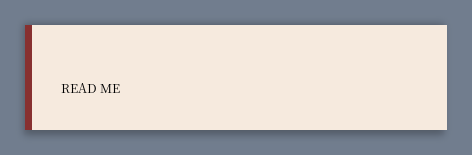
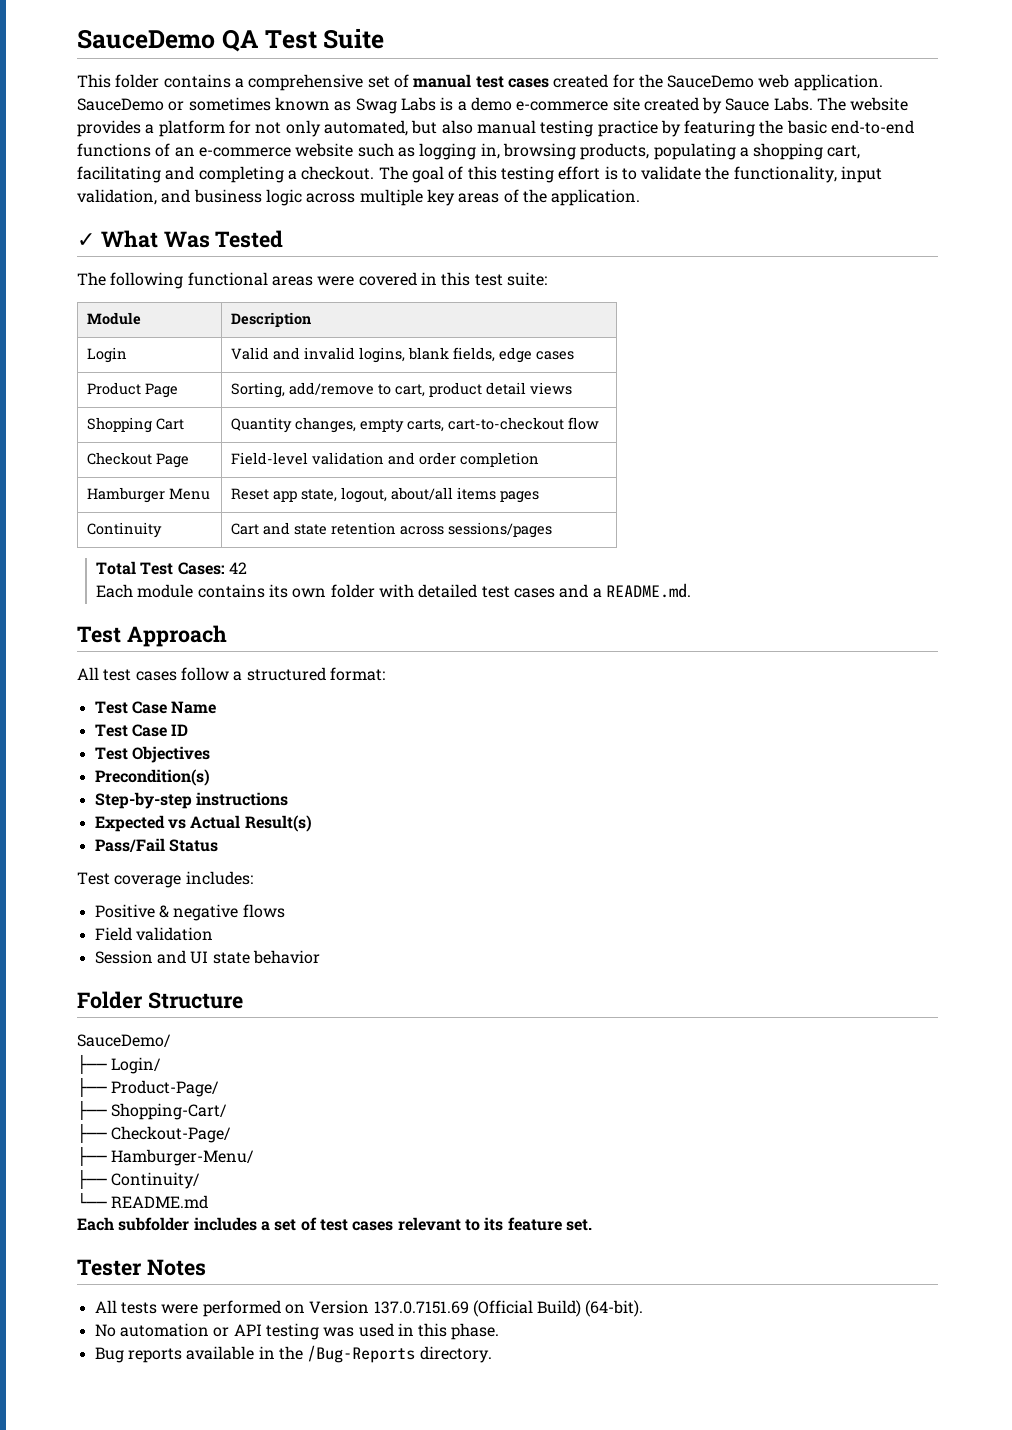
- READ ME
+ SauceDemo QA Test Suite
+ This folder contains a comprehensive set of manual test cases created for the SauceDemo web application. SauceDemo or sometimes known as Swag Labs is a demo e-commerce site created by Sauce Labs. The website provides a platform for not only automated, but also manual testing practice by featuring the basic end-to-end functions of an e-commerce website such as logging in, browsing products, populating a shopping cart, facilitating and completing a checkout. The goal of this testing effort is to validate the functionality, input validation, and business logic across multiple key areas of the application.
+ ✓ What Was Tested
+ The following functional areas were covered in this test suite:
+ Module | Description
+ Login | Valid and invalid logins, blank fields, edge cases
+ Product Page | Sorting, add/remove to cart, product detail views
+ Shopping Cart | Quantity changes, empty carts, cart-to-checkout flow
+ Checkout Page | Field-level validation and order completion
+ Hamburger Menu | Reset app state, logout, about/all items pages
+ Continuity | Cart and state retention across sessions/pages
+ Total Test Cases: 42
+ Each module contains its own folder with detailed test cases and a README.md.
+ Test Approach
+ All test cases follow a structured format:
+ Test Case Name
+ Test Case ID
+ Test Objectives
+ Precondition(s)
+ Step-by-step instructions
+ Expected vs Actual Result(s)
+ Pass/Fail Status
+ Test coverage includes:
+ Positive & negative flows
+ Field validation
+ Session and UI state behavior
+ Folder Structure
+ SauceDemo/
+ ├── Login/
+ ├── Product-Page/
+ ├── Shopping-Cart/
+ ├── Checkout-Page/
+ ├── Hamburger-Menu/
+ ├── Continuity/
+ └── README.md
+ Each subfolder includes a set of test cases relevant to its feature set.
+ Tester Notes
+ All tests were performed on Version 137.0.7151.69 (Official Build) (64-bit).
+ No automation or API testing was used in this phase.
+ Bug reports available in the /Bug-Reports directory.

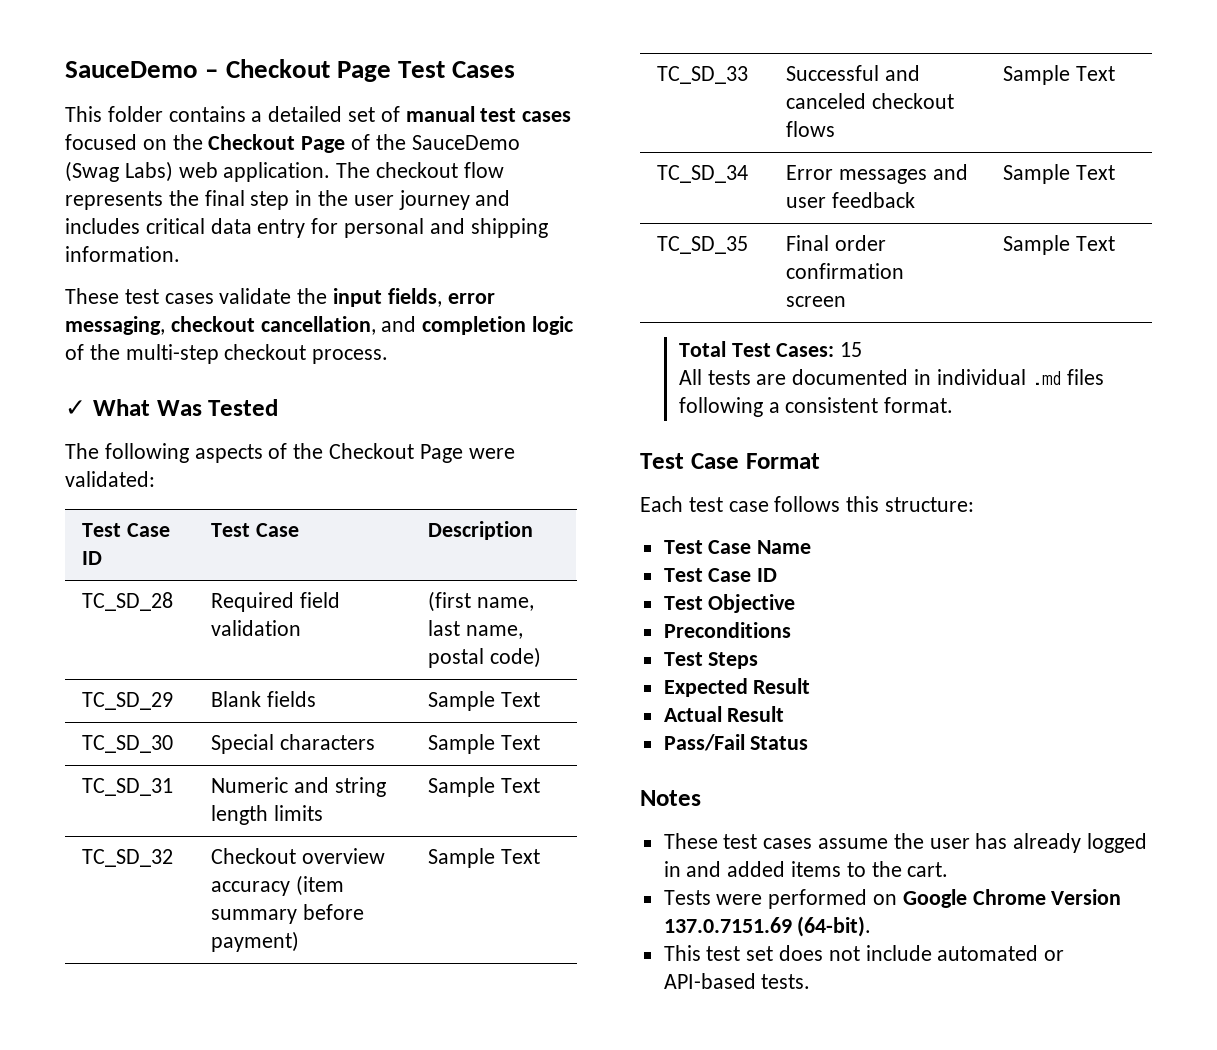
- SauceDemo QA Test Suite
+ SauceDemo – Checkout Page Test Cases
- This folder contains a comprehensive set of manual test cases created for the SauceDemo web application. SauceDemo or sometimes known as Swag Labs is a demo e-commerce site created by Sauce Labs. The website provides a platform for not only automated, but also manual testing practice by featuring the basic end-to-end functions of an e-commerce website such as logging in, browsing products, populating a shopping cart, facilitating and completing a checkout. The goal of this testing effort is to validate the functionality, input validation, and business logic across multiple key areas of the application.
+ This folder contains a detailed set of manual test cases focused on the Checkout Page of the SauceDemo (Swag Labs) web application. The checkout flow represents the final step in the user journey and includes critical data entry for personal and shipping information.
+ These test cases validate the input fields, error messaging, checkout cancellation, and completion logic of the multi-step checkout process.
- The following functional areas were covered in this test suite:
- Module | Description
- Login | Valid and invalid logins, blank fields, edge cases
- Product Page | Sorting, add/remove to cart, product detail views
- Shopping Cart | Quantity changes, empty carts, cart-to-checkout flow
- Checkout Page | Field-level validation and order completion
- Hamburger Menu | Reset app state, logout, about/all items pages
- Continuity | Cart and state retention across sessions/pages
- Total Test Cases: 42
- Each module contains its own folder with detailed test cases and a README.md.
- Test Approach
- All test cases follow a structured format:
+ The following aspects of the Checkout Page were validated:
+ Test Case ID | Test Case | Description
+ TC_SD_28 | Required field validation | (first name, last name, postal code)
+ TC_SD_29 | Blank fields | Sample Text
+ TC_SD_30 | Special characters | Sample Text
+ TC_SD_31 | Numeric and string length limits | Sample Text
+ TC_SD_32 | Checkout overview accuracy (item summary before payment) | Sample Text
+ TC_SD_33 | Successful and canceled checkout flows | Sample Text
+ TC_SD_34 | Error messages and user feedback | Sample Text
+ TC_SD_35 | Final order confirmation screen | Sample Text
+ Total Test Cases: 15
+ All tests are documented in individual .md files following a consistent format.
+ Test Case Format
+ Each test case follows this structure:
- Test Objectives
- Precondition(s)
- Step-by-step instructions
- Expected vs Actual Result(s)
+ Test Objective
+ Preconditions
+ Test Steps
+ Expected Result
+ Actual Result
  Pass/Fail Status
- Test coverage includes:
- Positive & negative flows
- Field validation
- Session and UI state behavior
- Folder Structure
- SauceDemo/
- ├── Login/
- ├── Product-Page/
- ├── Shopping-Cart/
- ├── Checkout-Page/
- ├── Hamburger-Menu/
- ├── Continuity/
- └── README.md
- Each subfolder includes a set of test cases relevant to its feature set.
- Tester Notes
- All tests were performed on Version 137.0.7151.69 (Official Build) (64-bit).
- No automation or API testing was used in this phase.
- Bug reports available in the /Bug-Reports directory.
+ Notes
+ These test cases assume the user has already logged in and added items to the cart.
+ Tests were performed on Google Chrome Version 137.0.7151.69 (64-bit).
+ This test set does not include automated or API-based tests.

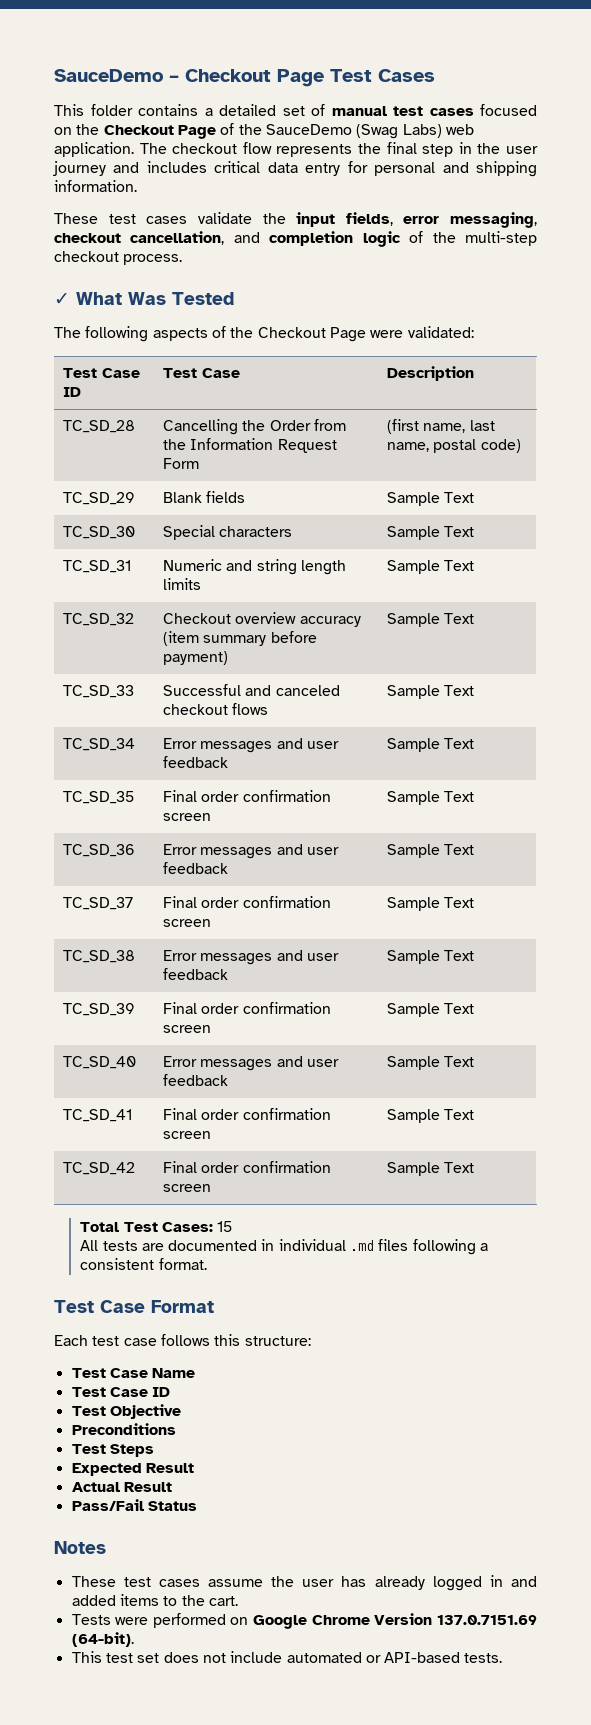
- TC_SD_28 | Required field validation | (first name, last name, postal code)
+ TC_SD_28 | Cancelling the Order from the Information Request Form | (first name, last name, postal code)
+ TC_SD_36 | Error messages and user feedback | Sample Text
+ TC_SD_37 | Final order confirmation screen | Sample Text
+ TC_SD_38 | Error messages and user feedback | Sample Text
+ TC_SD_39 | Final order confirmation screen | Sample Text
+ TC_SD_40 | Error messages and user feedback | Sample Text
+ TC_SD_41 | Final order confirmation screen | Sample Text
+ TC_SD_42 | Final order confirmation screen | Sample Text

